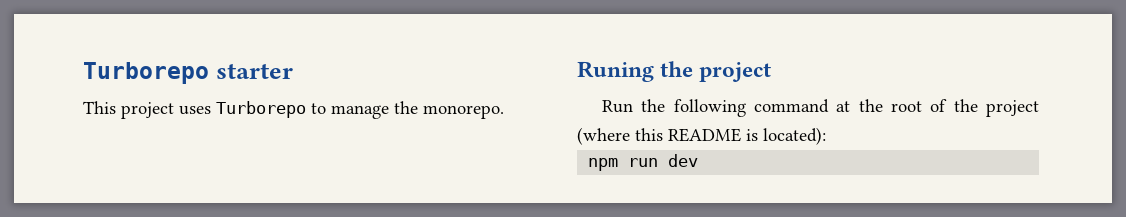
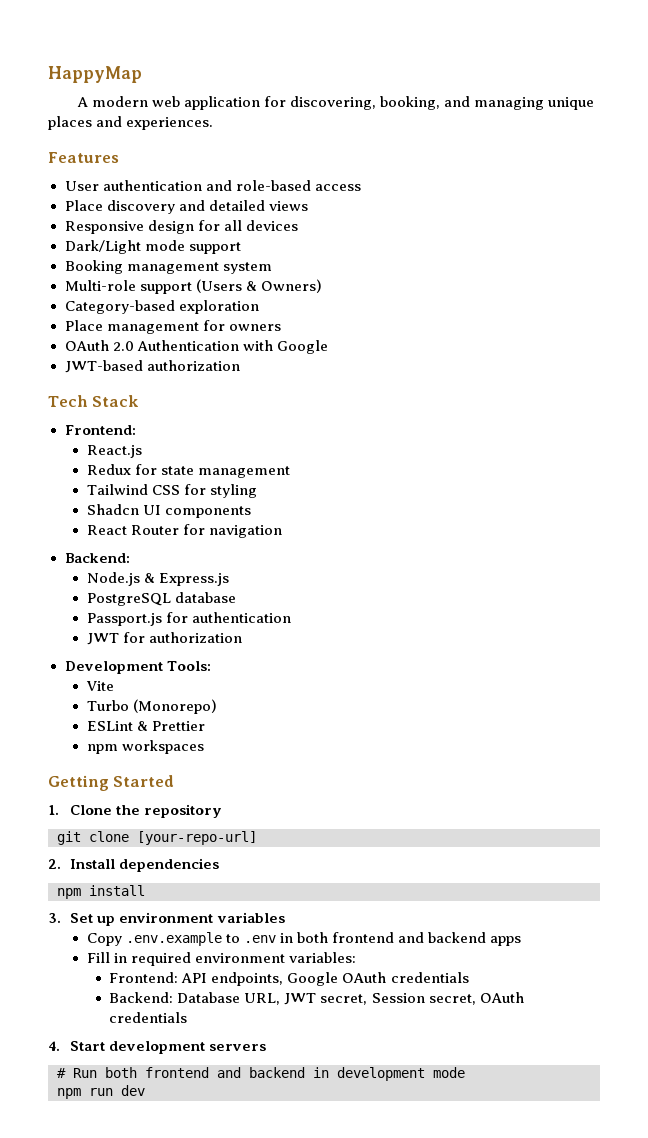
- Turborepo starter
- This project uses Turborepo to manage the monorepo.
- Runing the project
- Run the following command at the root of the project (where this README is located):
+ HappyMap
+ A modern web application for discovering, booking, and managing unique places and experiences.
+ Features
+ User authentication and role-based access
+ Place discovery and detailed views
+ Responsive design for all devices
+ Dark/Light mode support
+ Booking management system
+ Multi-role support (Users & Owners)
+ Category-based exploration
+ Place management for owners
+ OAuth 2.0 Authentication with Google
+ JWT-based authorization
+ Tech Stack
+ Frontend:
+ React.js
+ Redux for state management
+ Tailwind CSS for styling
+ Shadcn UI components
+ React Router for navigation
+ Backend:
+ Node.js & Express.js
+ PostgreSQL database
+ Passport.js for authentication
+ JWT for authorization
+ Development Tools:
+ Vite
+ Turbo (Monorepo)
+ ESLint & Prettier
+ npm workspaces
+ Getting Started
+ 1. Clone the repository
+ git clone [your-repo-url]
+ 2. Install dependencies
+ npm install
+ 3. Set up environment variables
+ Copy .env.example to .env in both frontend and backend apps
+ Fill in required environment variables:
+ Frontend: API endpoints, Google OAuth credentials
+ Backend: Database URL, JWT secret, Session secret, OAuth credentials
+ 4. Start development servers
+ # Run both frontend and backend in development mode

